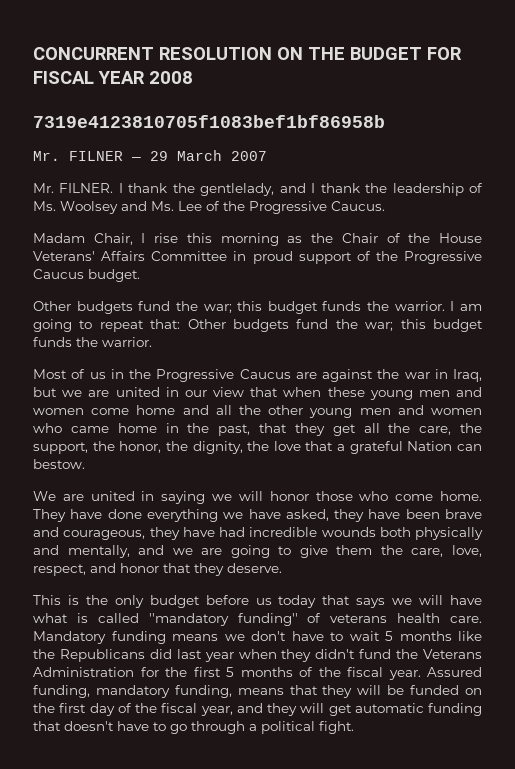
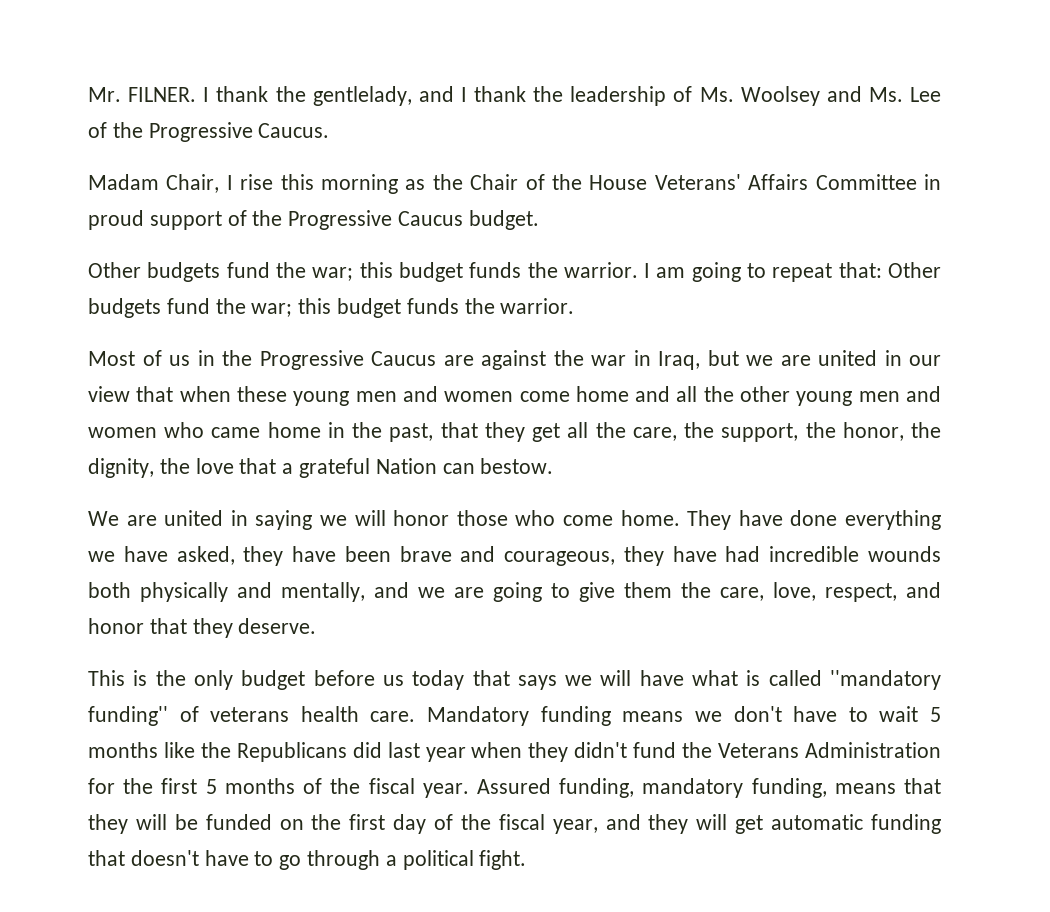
- CONCURRENT RESOLUTION ON THE BUDGET FOR FISCAL YEAR 2008
- 7319e4123810705f1083bef1bf86958b
- Mr. FILNER — 29 March 2007

